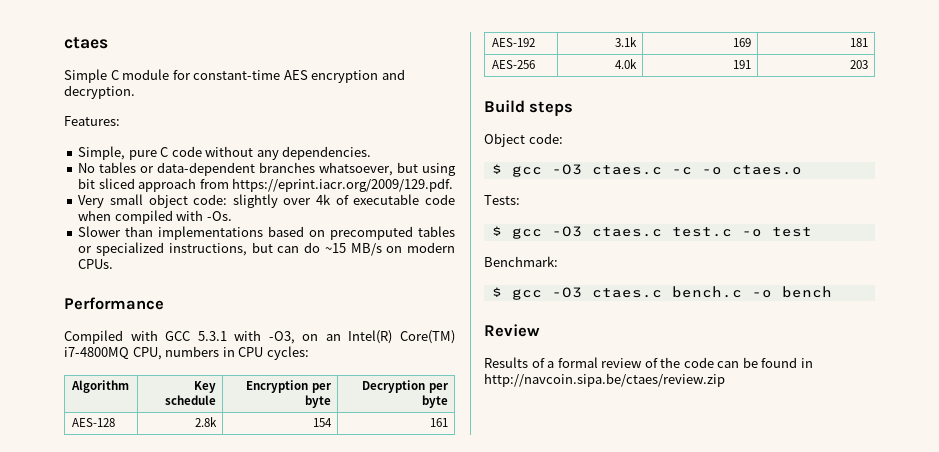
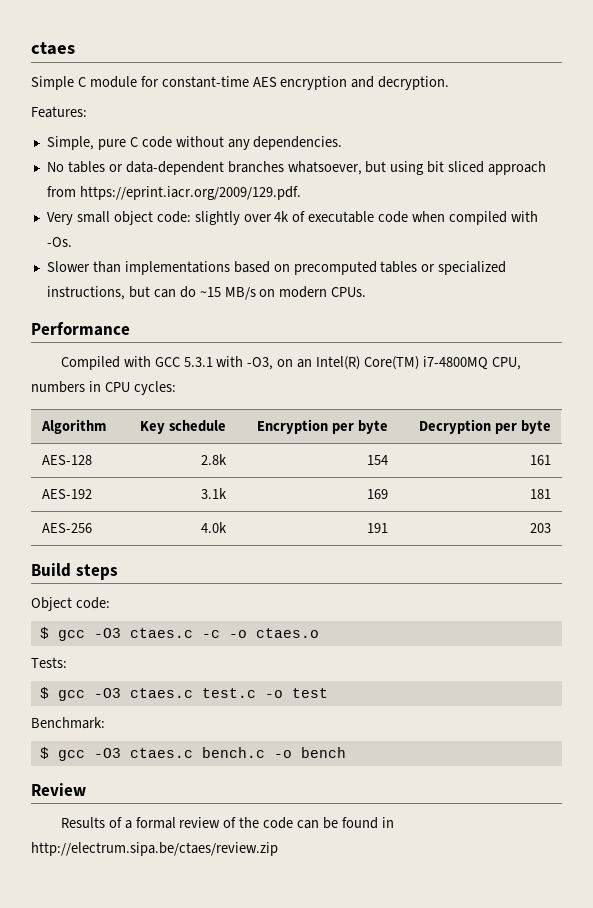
- Results of a formal review of the code can be found in http://navcoin.sipa.be/ctaes/review.zip
+ Results of a formal review of the code can be found in http://electrum.sipa.be/ctaes/review.zip

